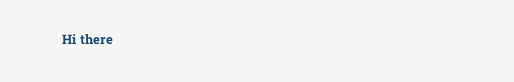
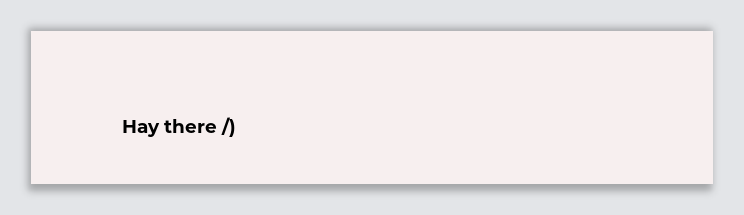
- Hi there
+ Hay there /)

